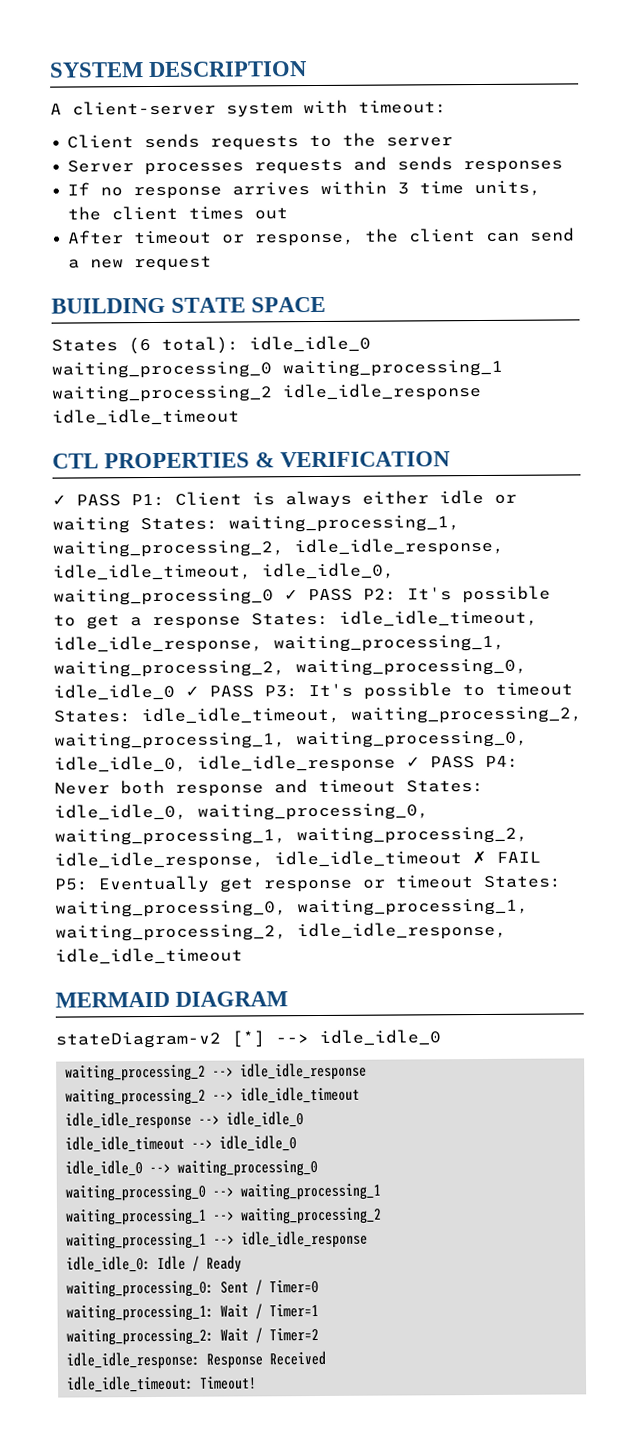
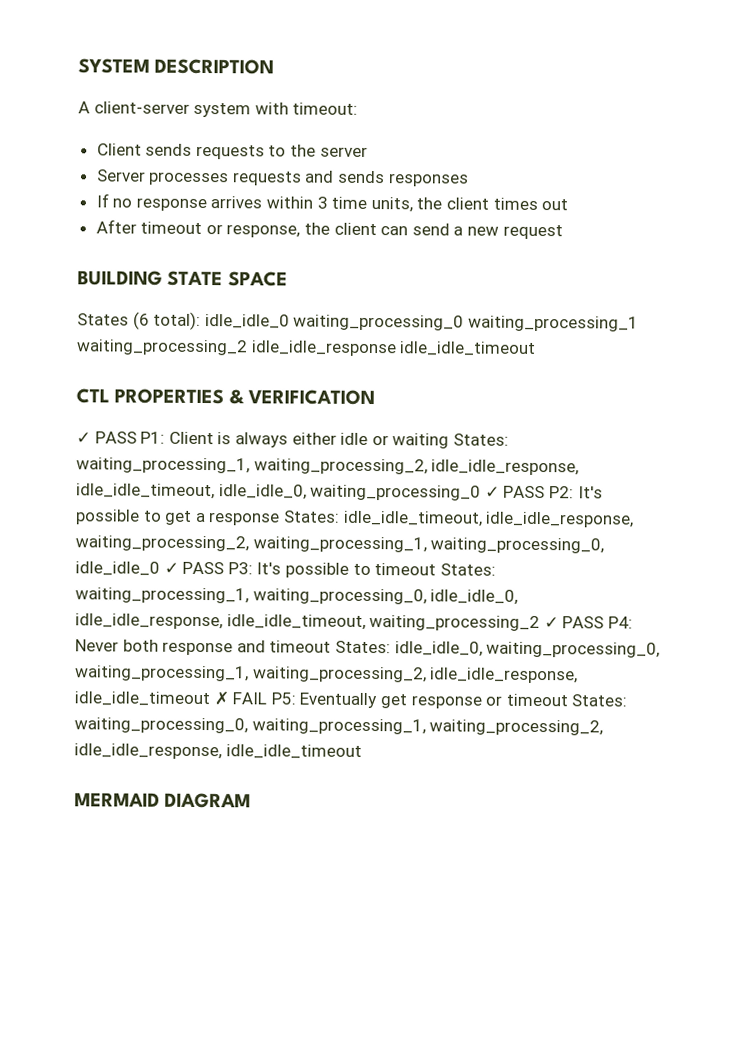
- idle_idle_timeout, idle_idle_response, waiting_processing_1, waiting_processing_2, waiting_processing_0, idle_idle_0 ✓ PASS P3:
+ idle_idle_timeout, idle_idle_response, waiting_processing_2, waiting_processing_1, waiting_processing_0, idle_idle_0 ✓ PASS P3:
- idle_idle_timeout, waiting_processing_2, waiting_processing_1, waiting_processing_0, idle_idle_0, idle_idle_response ✓ PASS P4:
+ waiting_processing_1, waiting_processing_0, idle_idle_0, idle_idle_response, idle_idle_timeout, waiting_processing_2 ✓ PASS P4:
- stateDiagram-v2 [*] --> idle_idle_0
- waiting_processing_2 --> idle_idle_response
- waiting_processing_2 --> idle_idle_timeout
- idle_idle_response --> idle_idle_0
- idle_idle_timeout --> idle_idle_0
- idle_idle_0 --> waiting_processing_0
- waiting_processing_0 --> waiting_processing_1
- waiting_processing_1 --> waiting_processing_2
- waiting_processing_1 --> idle_idle_response
- idle_idle_0: Idle / Ready
- waiting_processing_0: Sent / Timer=0
- waiting_processing_1: Wait / Timer=1
- waiting_processing_2: Wait / Timer=2
- idle_idle_response: Response Received
- idle_idle_timeout: Timeout!

